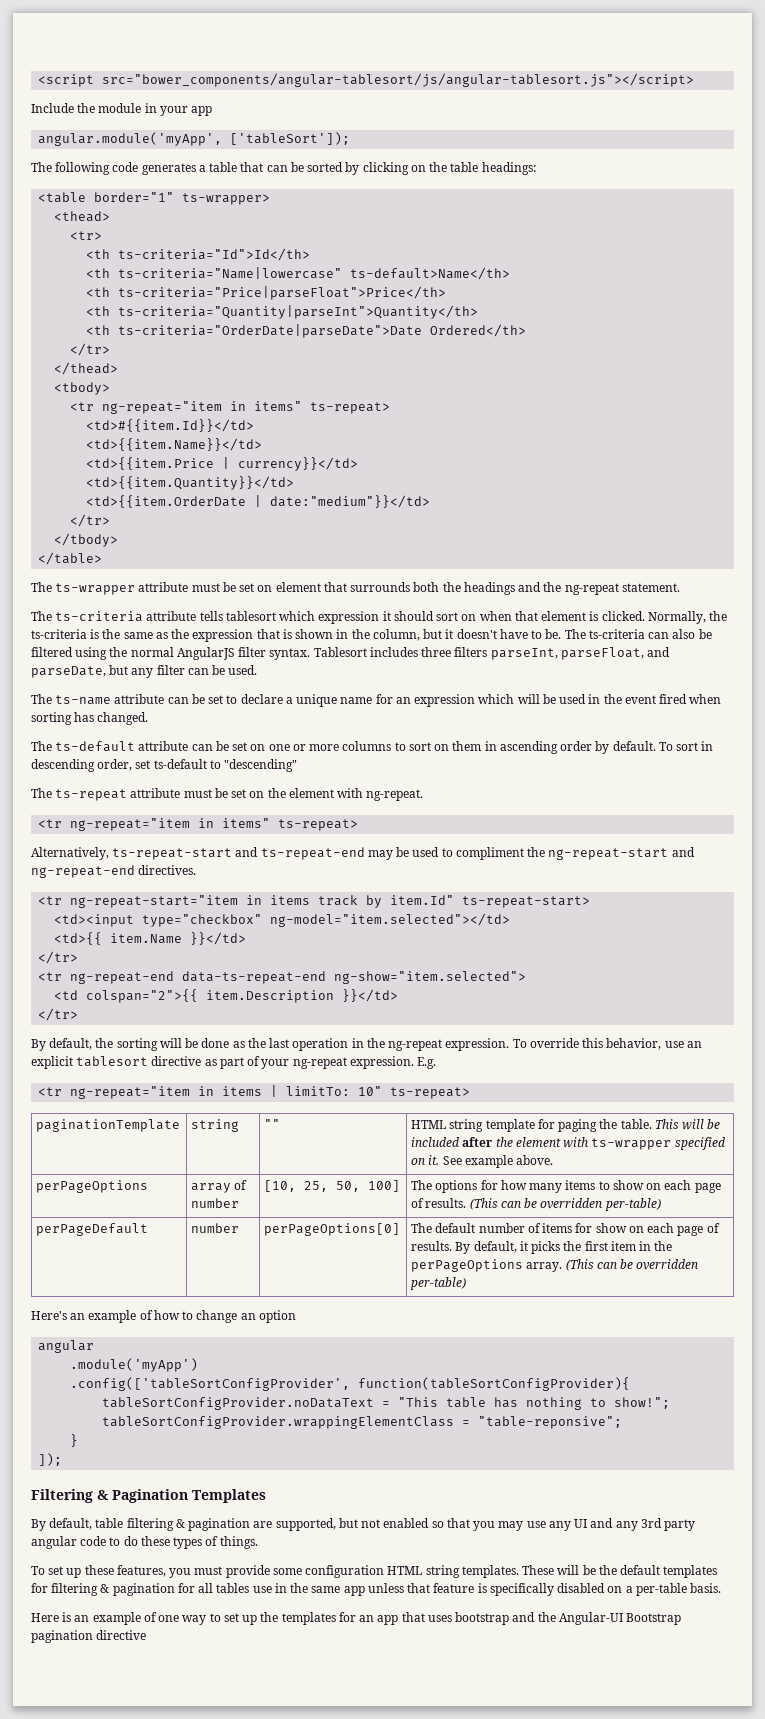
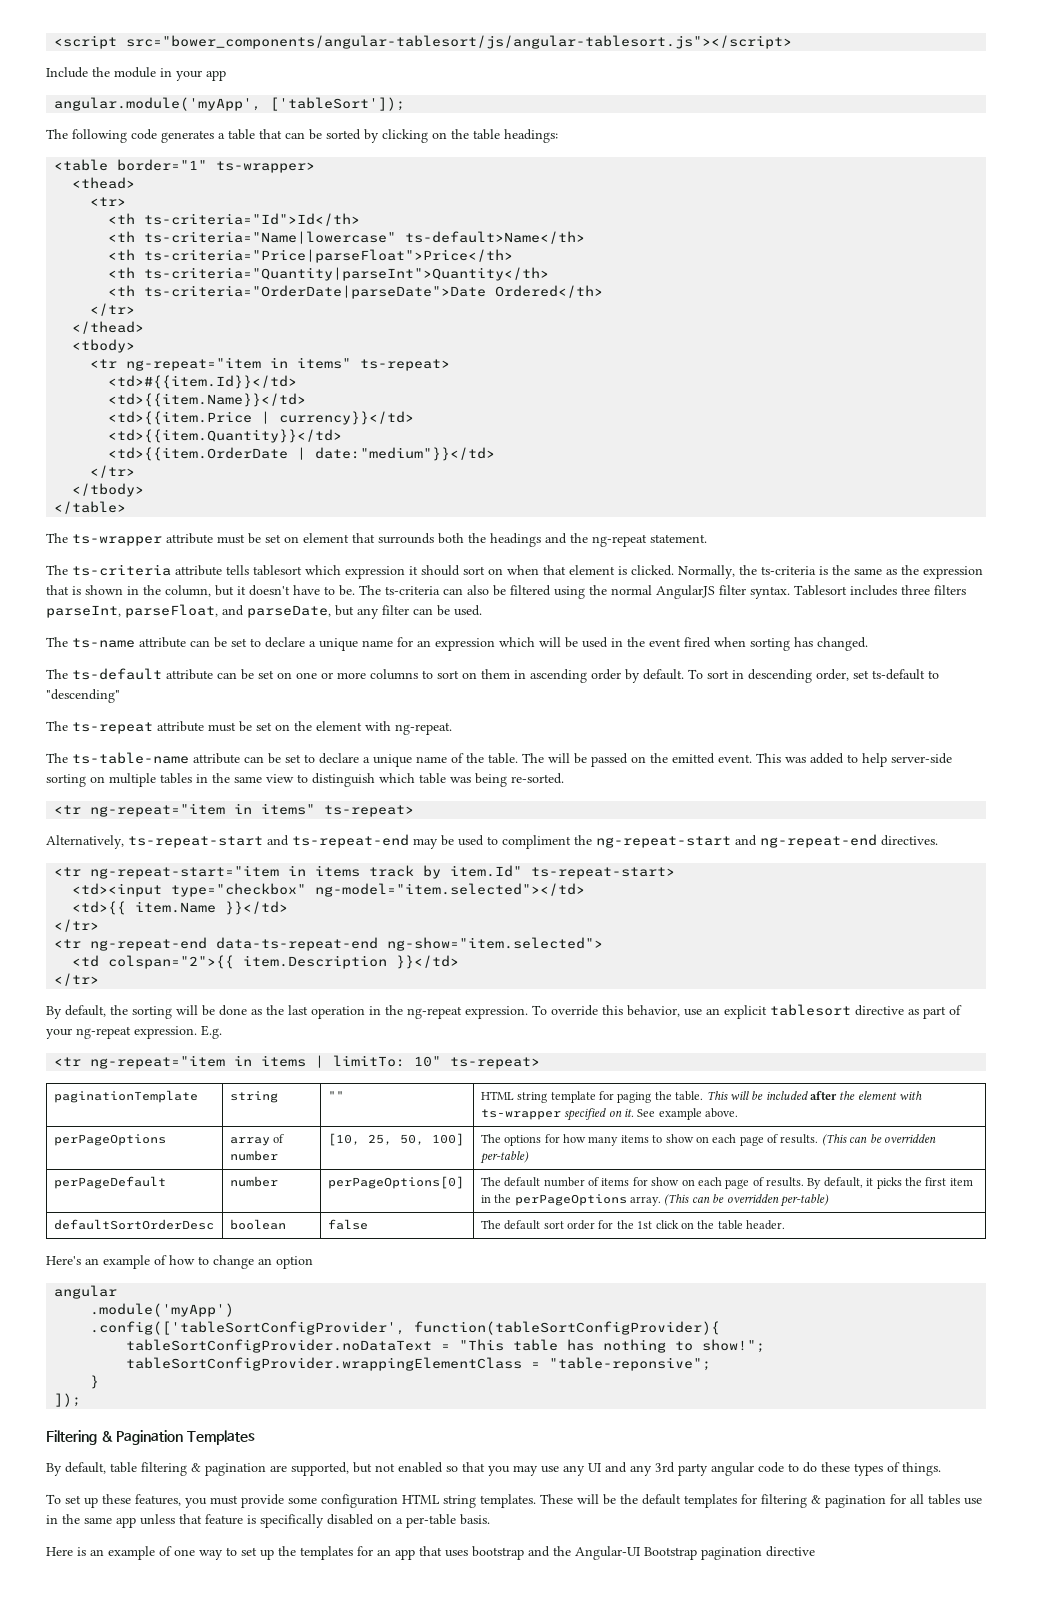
+ The ts-table-name attribute can be set to declare a unique name of the table. The will be passed on the emitted event. This was added to help server-side sorting on multiple tables in the same view to distinguish which table was being re-sorted.
+ defaultSortOrderDesc | boolean | false | The default sort order for the 1st click on the table header.

